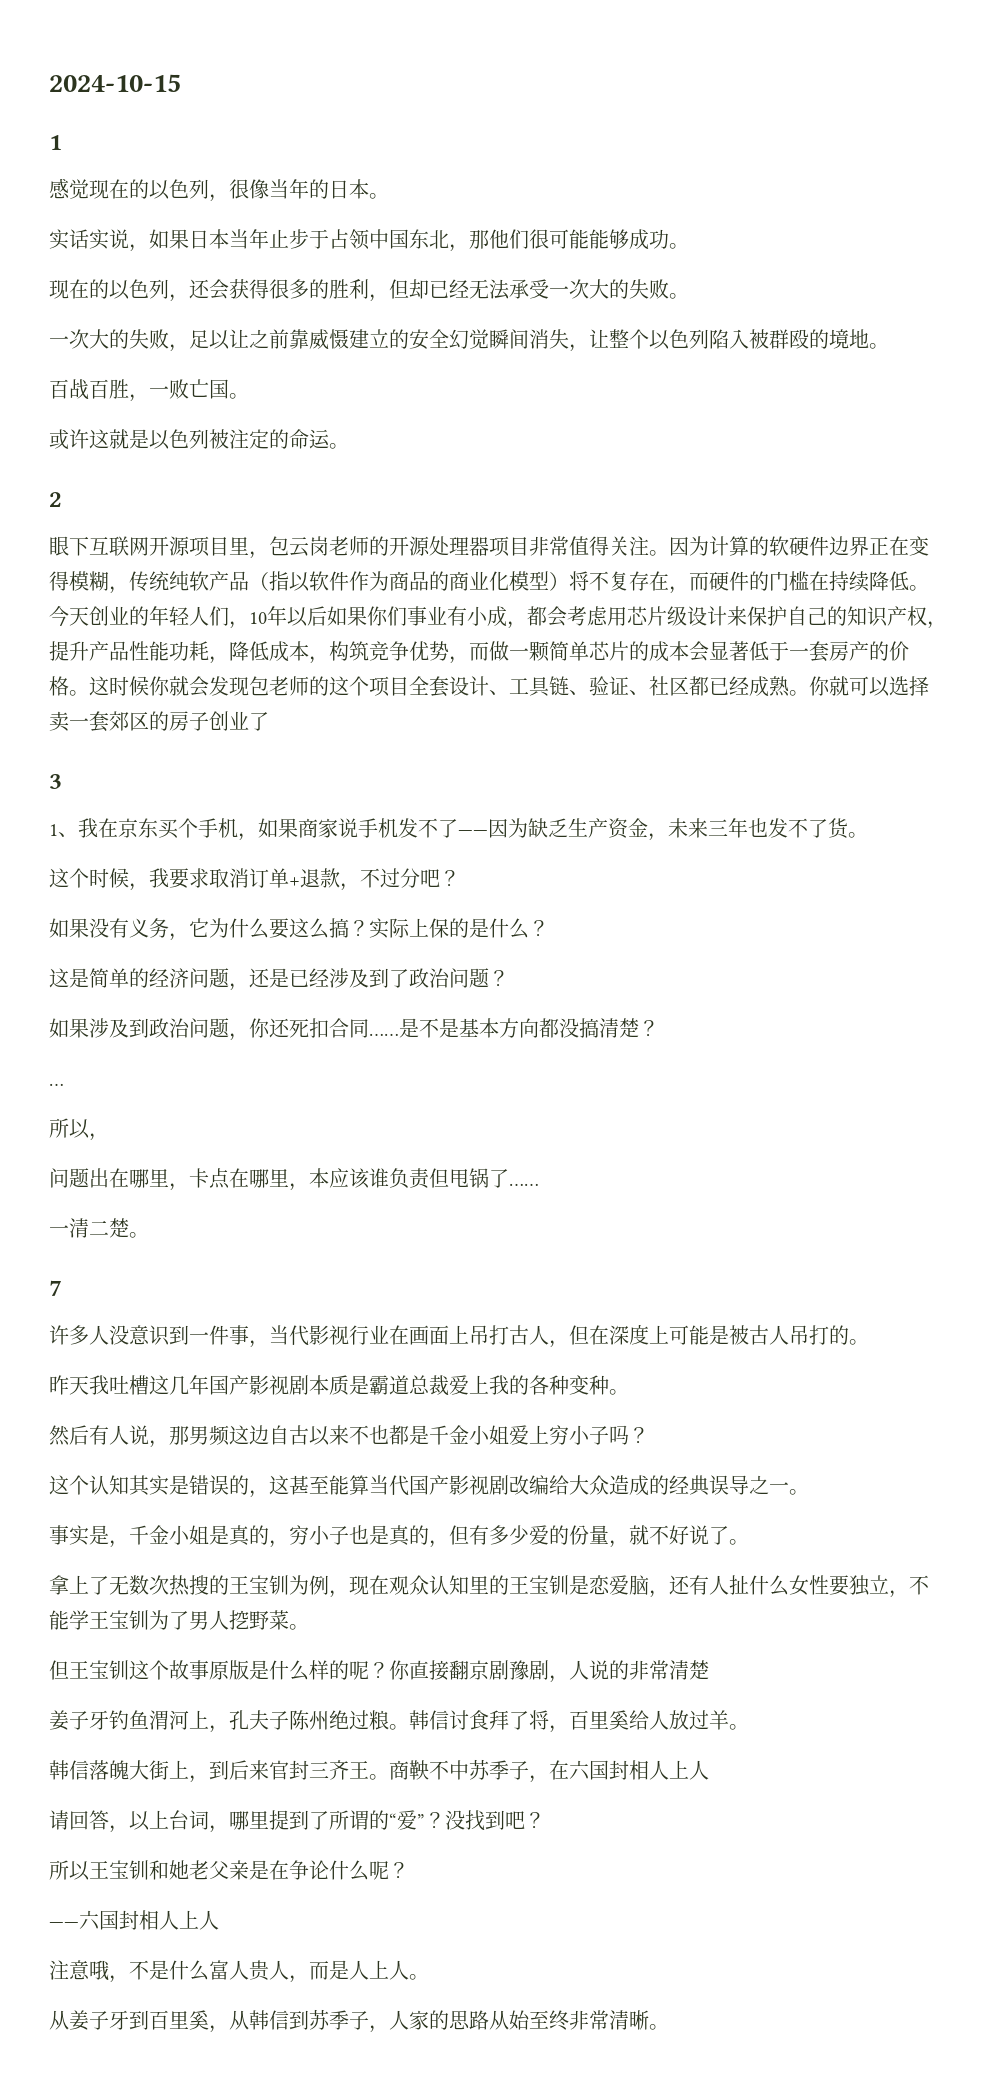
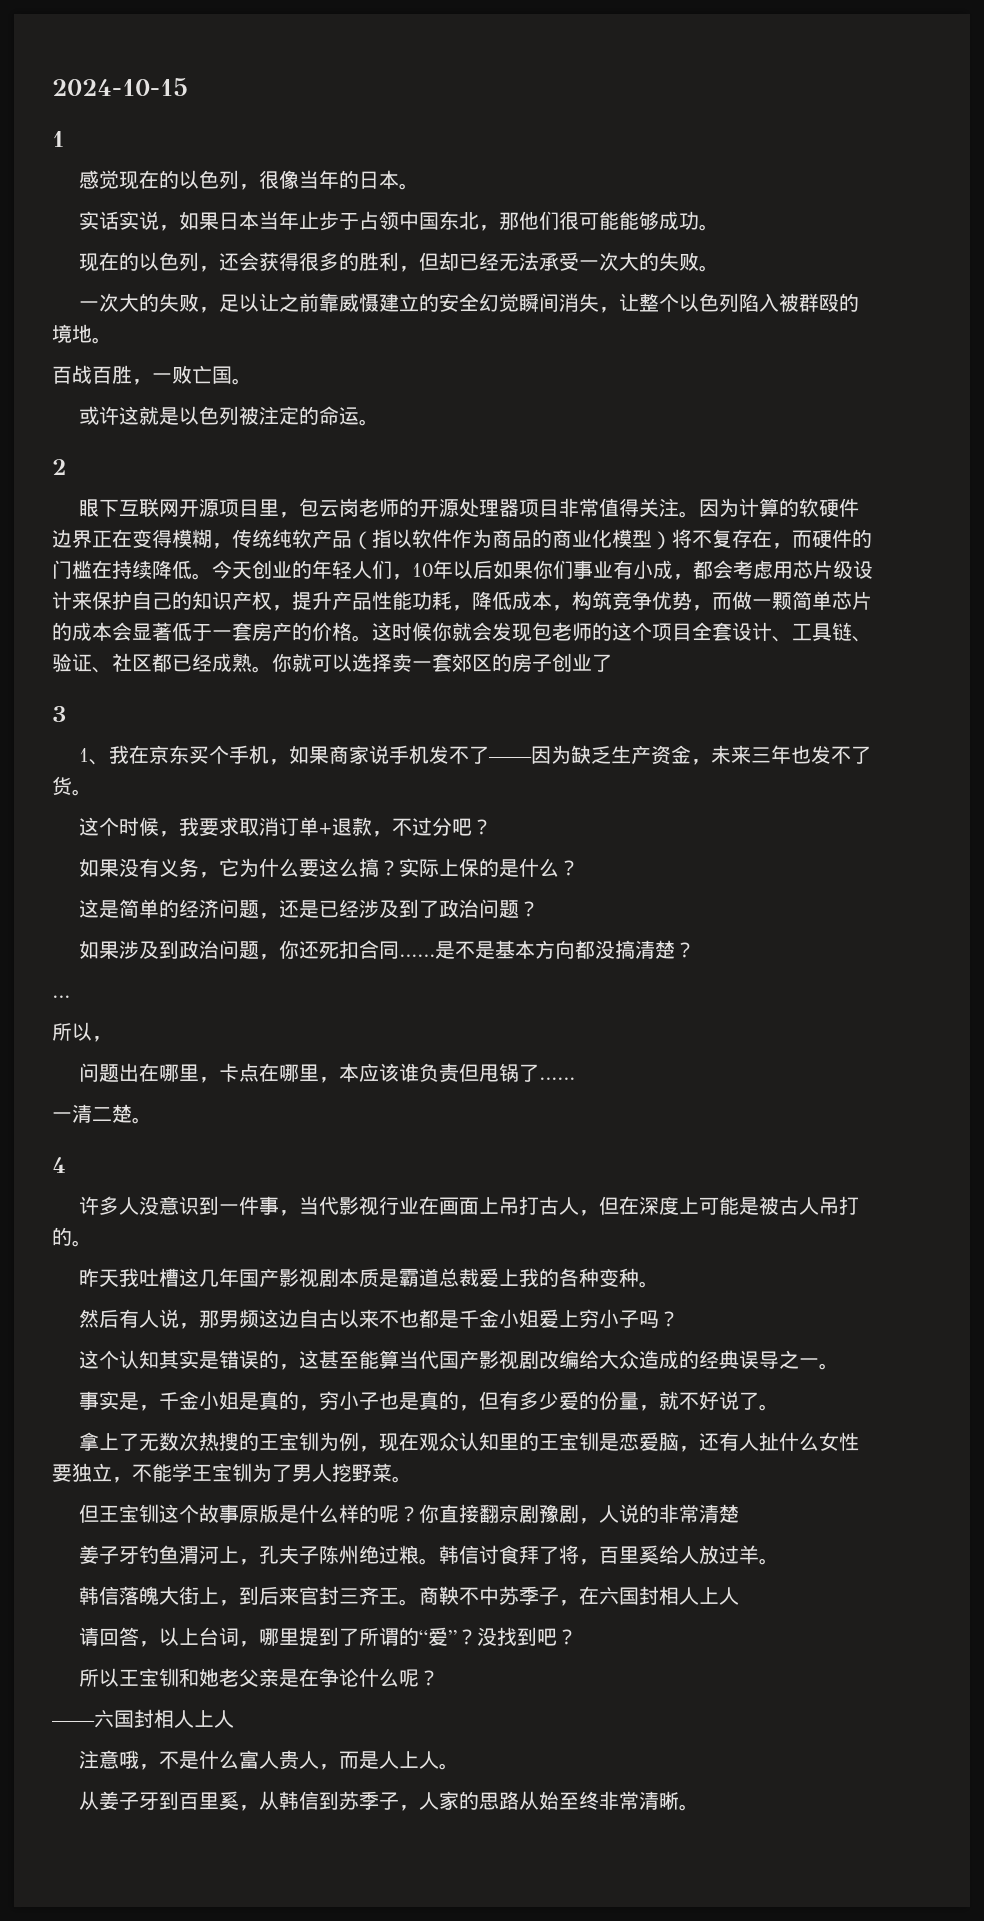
- 7
+ 4

